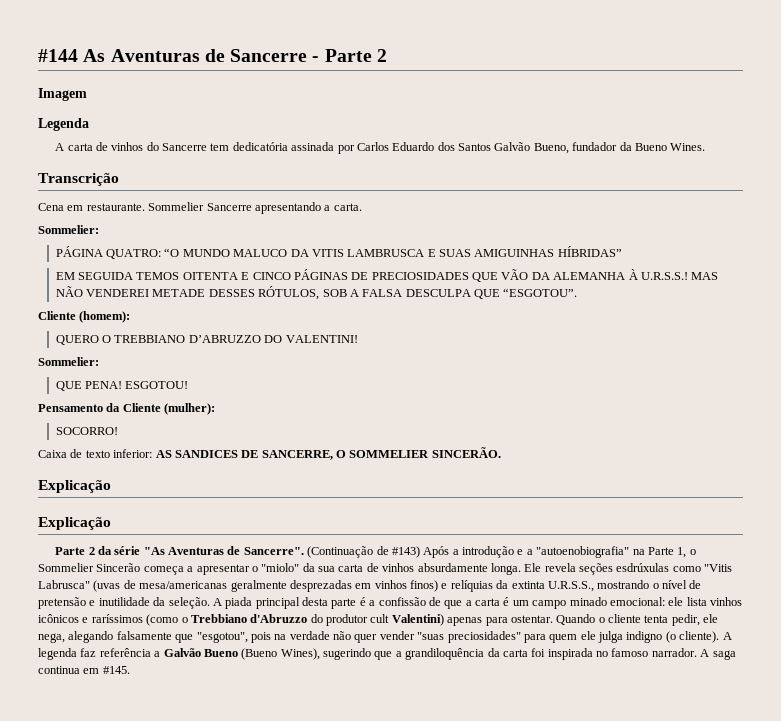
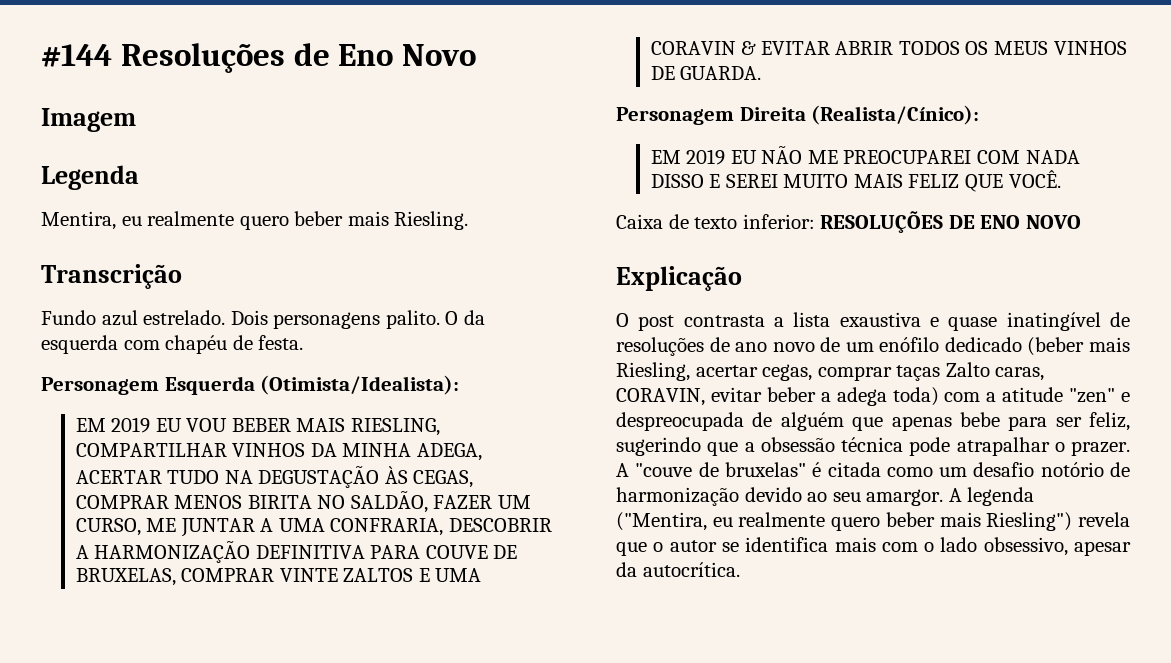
- #144 As Aventuras de Sancerre - Parte 2
+ #144 Resoluções de Eno Novo
  Imagem
  Legenda
- A carta de vinhos do Sancerre tem dedicatória assinada por Carlos Eduardo dos Santos Galvão Bueno, fundador da Bueno Wines.
+ Mentira, eu realmente quero beber mais Riesling.
  Transcrição
- Cena em restaurante. Sommelier Sancerre apresentando a carta.
- Sommelier:
- PÁGINA QUATRO: “O MUNDO MALUCO DA VITIS LAMBRUSCA E SUAS AMIGUINHAS HÍBRIDAS”
- EM SEGUIDA TEMOS OITENTA E CINCO PÁGINAS DE PRECIOSIDADES QUE VÃO DA ALEMANHA À U.R.S.S.! MAS NÃO VENDEREI METADE DESSES RÓTULOS, SOB A FALSA DESCULPA QUE “ESGOTOU”.
- Cliente (homem):
- QUERO O TREBBIANO D’ABRUZZO DO VALENTINI!
- Sommelier:
- QUE PENA! ESGOTOU!
- Pensamento da Cliente (mulher):
- SOCORRO!
- Caixa de texto inferior: AS SANDICES DE SANCERRE, O SOMMELIER SINCERÃO.
+ Fundo azul estrelado. Dois personagens palito. O da esquerda com chapéu de festa.
+ Personagem Esquerda (Otimista/Idealista):
+ EM 2019 EU VOU BEBER MAIS RIESLING, COMPARTILHAR VINHOS DA MINHA ADEGA, ACERTAR TUDO NA DEGUSTAÇÃO ÀS CEGAS, COMPRAR MENOS BIRITA NO SALDÃO, FAZER UM CURSO, ME JUNTAR A UMA CONFRARIA, DESCOBRIR A HARMONIZAÇÃO DEFINITIVA PARA COUVE DE BRUXELAS, COMPRAR VINTE ZALTOS E UMA CORAVIN & EVITAR ABRIR TODOS OS MEUS VINHOS DE GUARDA.
+ Personagem Direita (Realista/Cínico):
+ EM 2019 EU NÃO ME PREOCUPAREI COM NADA DISSO E SEREI MUITO MAIS FELIZ QUE VOCÊ.
+ Caixa de texto inferior: RESOLUÇÕES DE ENO NOVO
  Explicação
- Explicação
- Parte 2 da série "As Aventuras de Sancerre". (Continuação de #143) Após a introdução e a "autoenobiografia" na Parte 1, o Sommelier Sincerão começa a apresentar o "miolo" da sua carta de vinhos absurdamente longa. Ele revela seções esdrúxulas como "Vitis Labrusca" (uvas de mesa/americanas geralmente desprezadas em vinhos finos) e relíquias da extinta U.R.S.S., mostrando o nível de pretensão e inutilidade da seleção. A piada principal desta parte é a confissão de que a carta é um campo minado emocional: ele lista vinhos icônicos e raríssimos (como o Trebbiano d'Abruzzo do produtor cult Valentini) apenas para ostentar. Quando o cliente tenta pedir, ele nega, alegando falsamente que "esgotou", pois na verdade não quer vender "suas preciosidades" para quem ele julga indigno (o cliente). A legenda faz referência a Galvão Bueno (Bueno Wines), sugerindo que a grandiloquência da carta foi inspirada no famoso narrador. A saga continua em #145.
+ O post contrasta a lista exaustiva e quase inatingível de resoluções de ano novo de um enófilo dedicado (beber mais Riesling, acertar cegas, comprar taças Zalto caras, CORAVIN, evitar beber a adega toda) com a atitude "zen" e despreocupada de alguém que apenas bebe para ser feliz, sugerindo que a obsessão técnica pode atrapalhar o prazer. A "couve de bruxelas" é citada como um desafio notório de harmonização devido ao seu amargor. A legenda ("Mentira, eu realmente quero beber mais Riesling") revela que o autor se identifica mais com o lado obsessivo, apesar da autocrítica.

